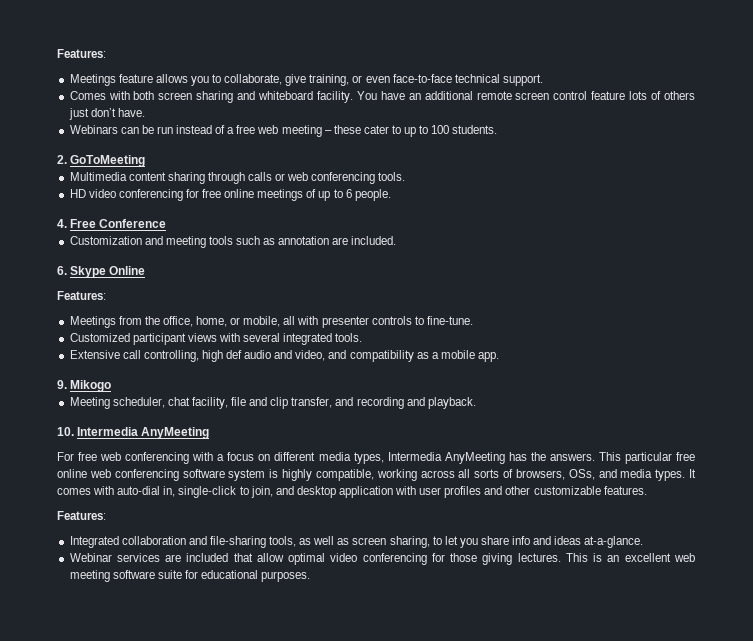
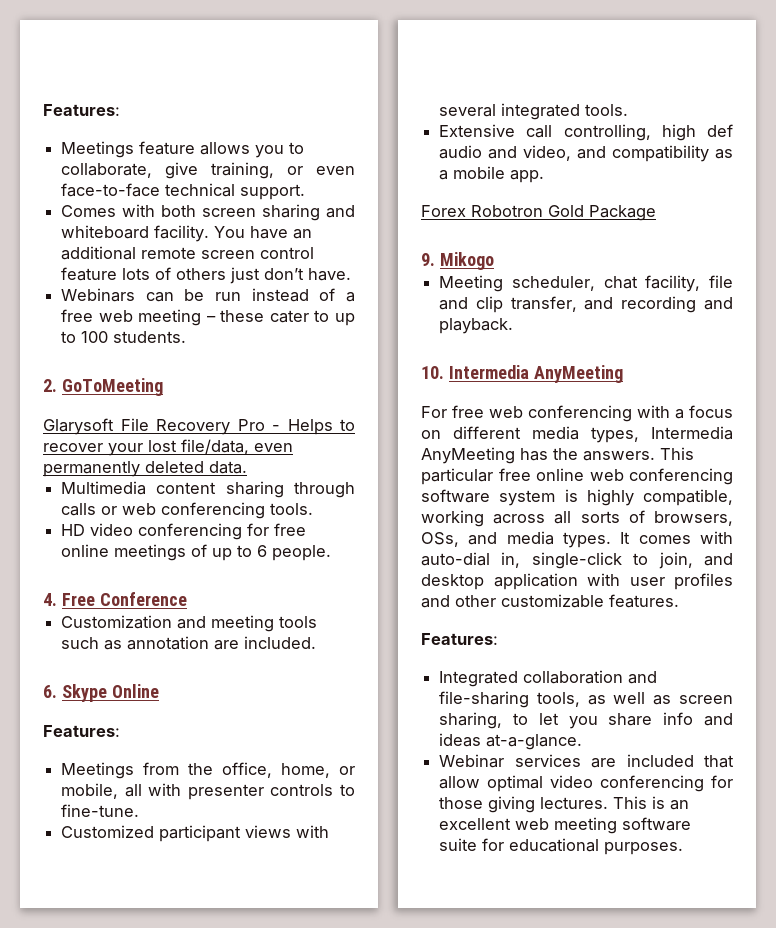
+ Glarysoft File Recovery Pro - Helps to recover your lost file/data, even permanently deleted data.
+ Forex Robotron Gold Package

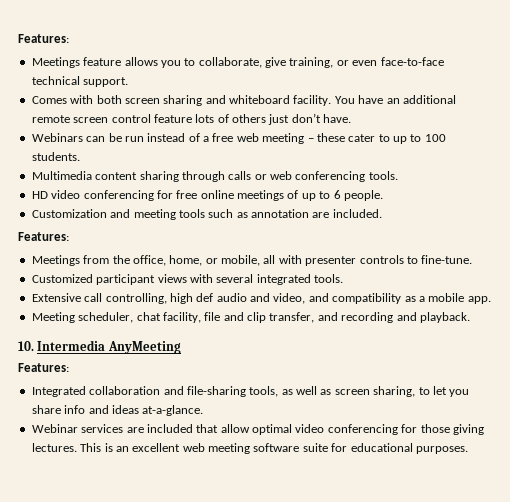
- 2. GoToMeeting
- Glarysoft File Recovery Pro - Helps to recover your lost file/data, even permanently deleted data.
- 4. Free Conference
- 6. Skype Online
- Forex Robotron Gold Package
- 9. Mikogo
- For free web conferencing with a focus on different media types, Intermedia AnyMeeting has the answers. This particular free online web conferencing software system is highly compatible, working across all sorts of browsers, OSs, and media types. It comes with auto-dial in, single-click to join, and desktop application with user profiles and other customizable features.

